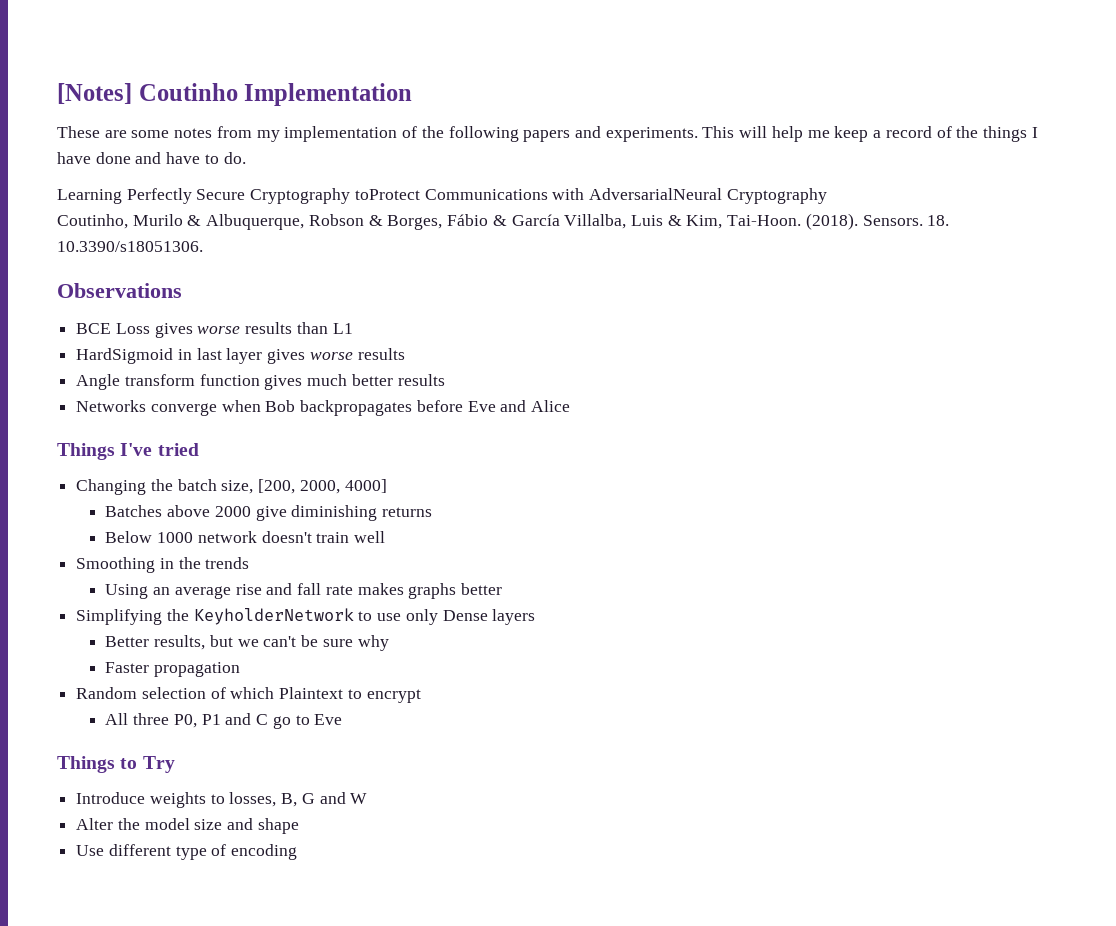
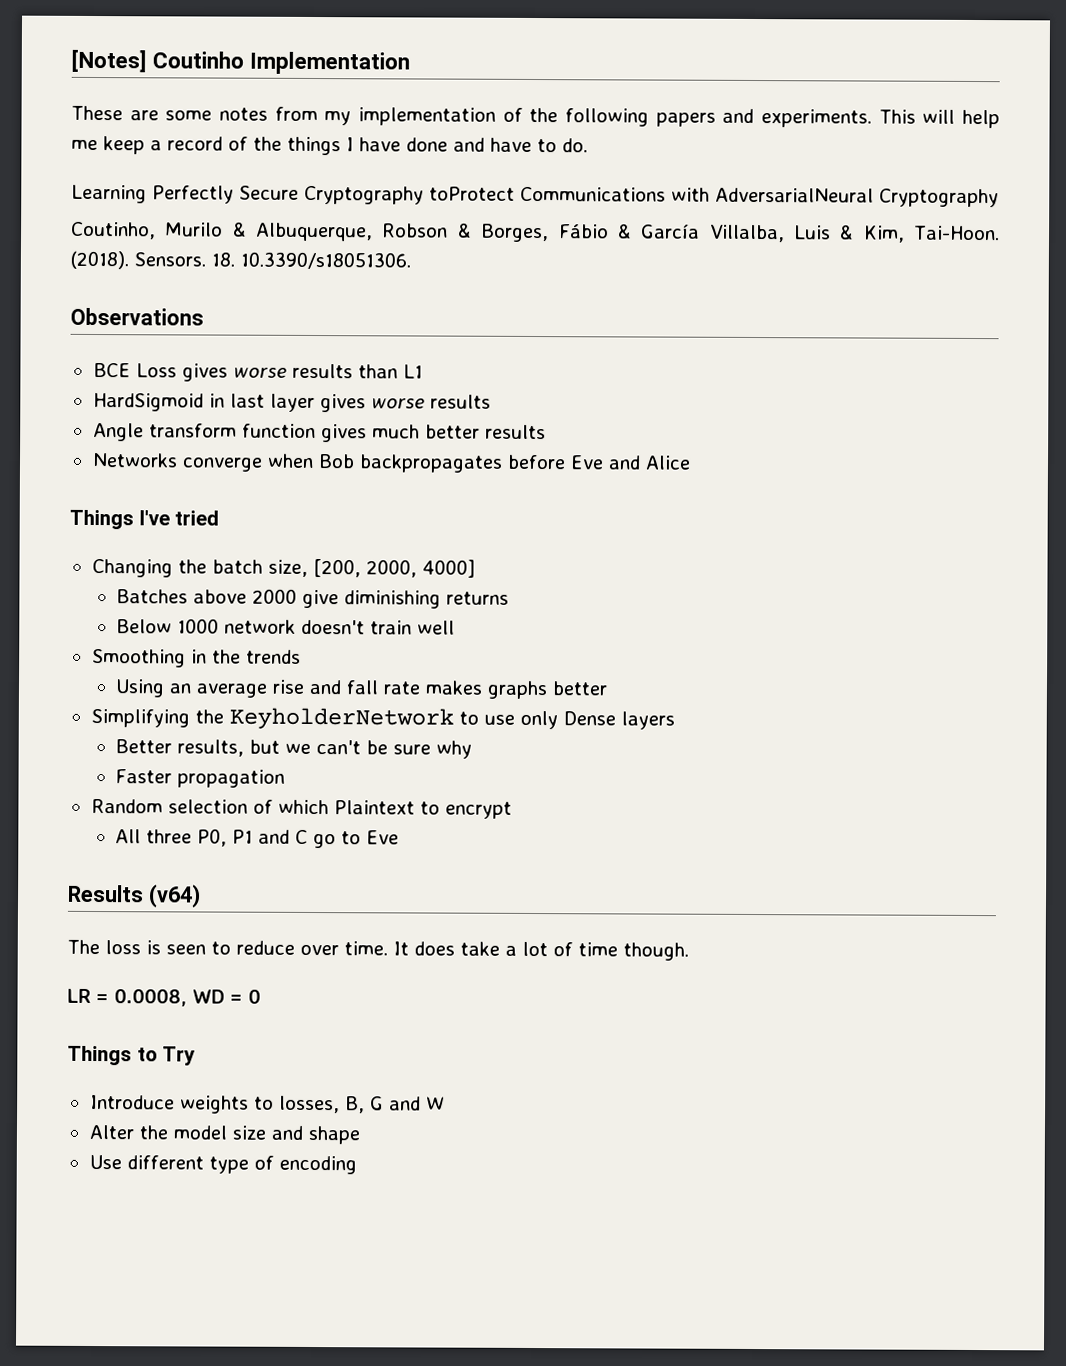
+ Results (v64)
+ The loss is seen to reduce over time. It does take a lot of time though.
+ LR = 0.0008, WD = 0

